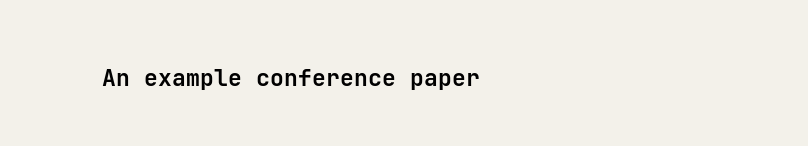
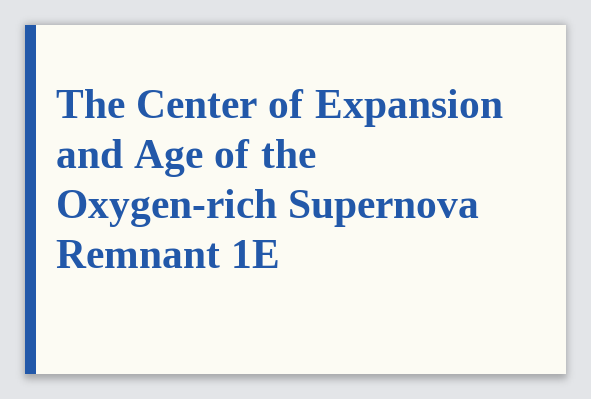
- An example conference paper
+ The Center of Expansion and Age of the Oxygen-rich Supernova Remnant 1E

